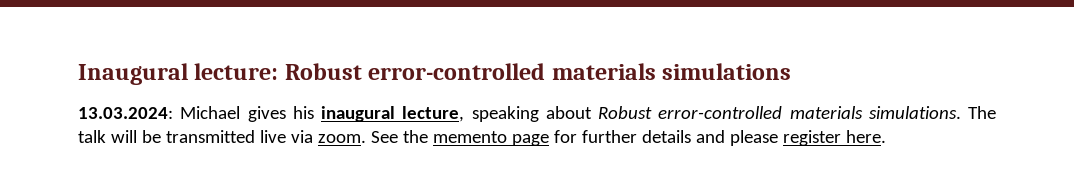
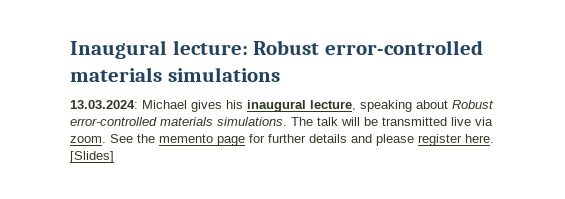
+ [Slides]

